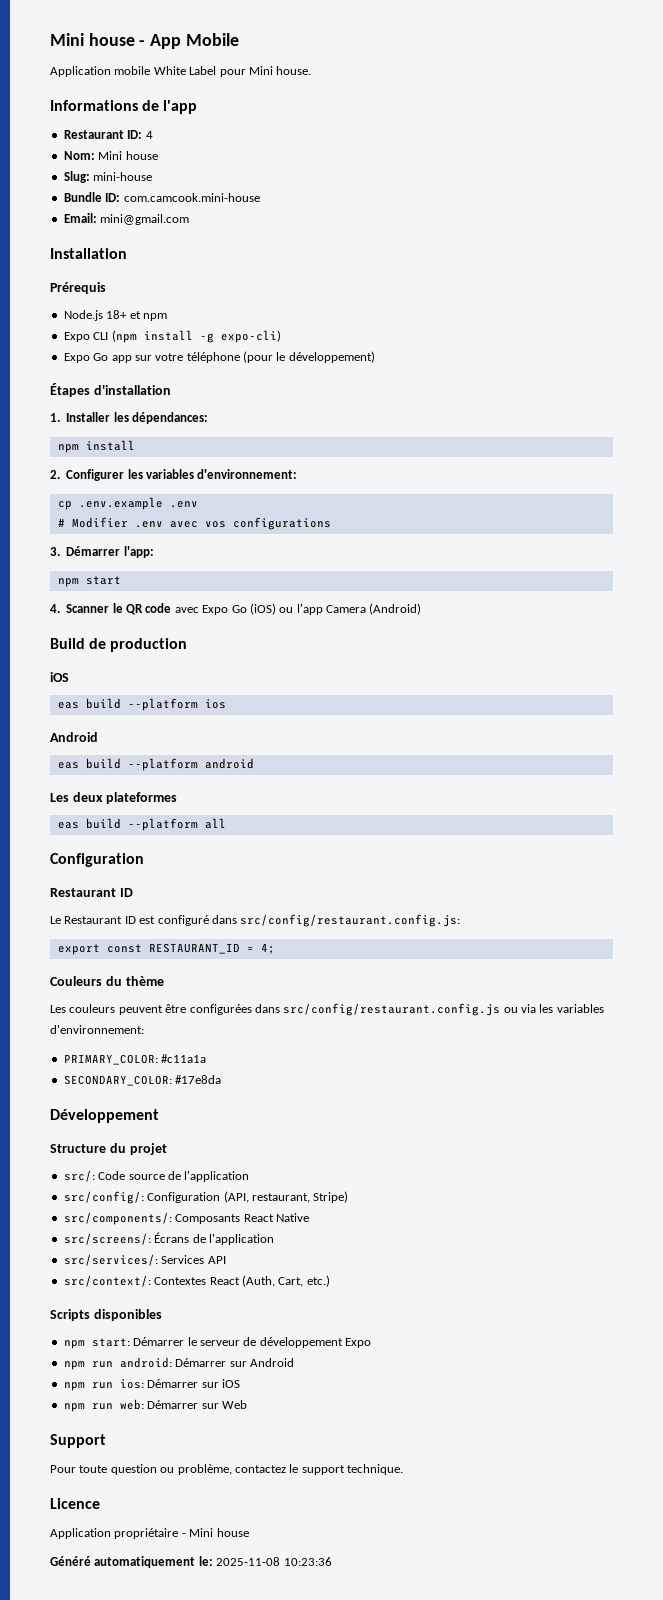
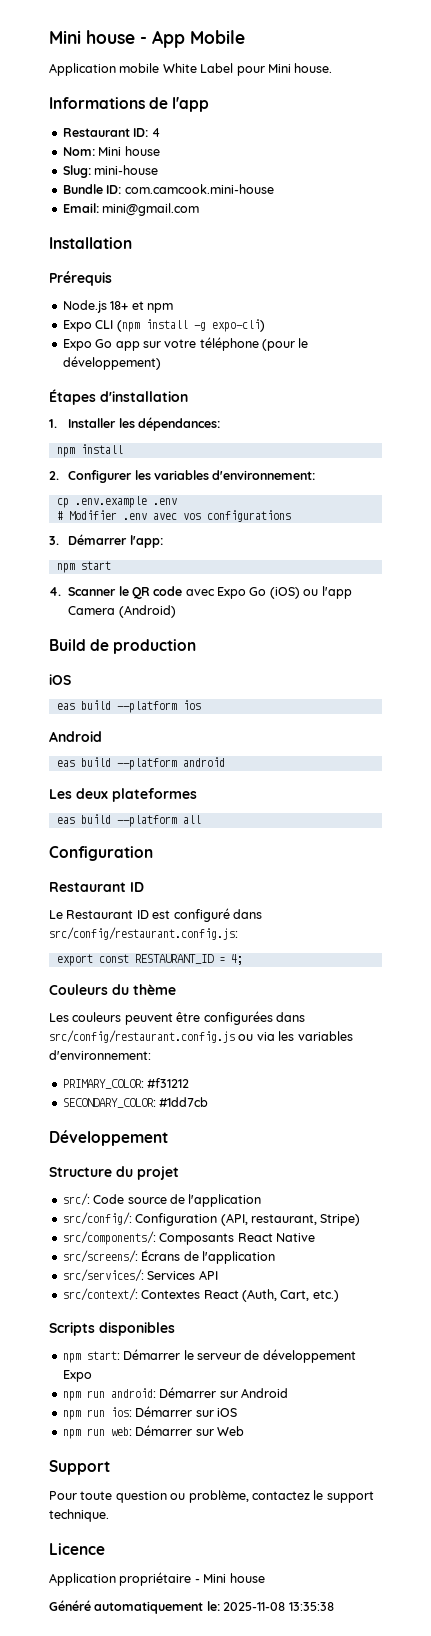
- PRIMARY_COLOR: #c11a1a
+ PRIMARY_COLOR: #f31212
- SECONDARY_COLOR: #17e8da
+ SECONDARY_COLOR: #1dd7cb
- Généré automatiquement le: 2025-11-08 10:23:36
+ Généré automatiquement le: 2025-11-08 13:35:38

